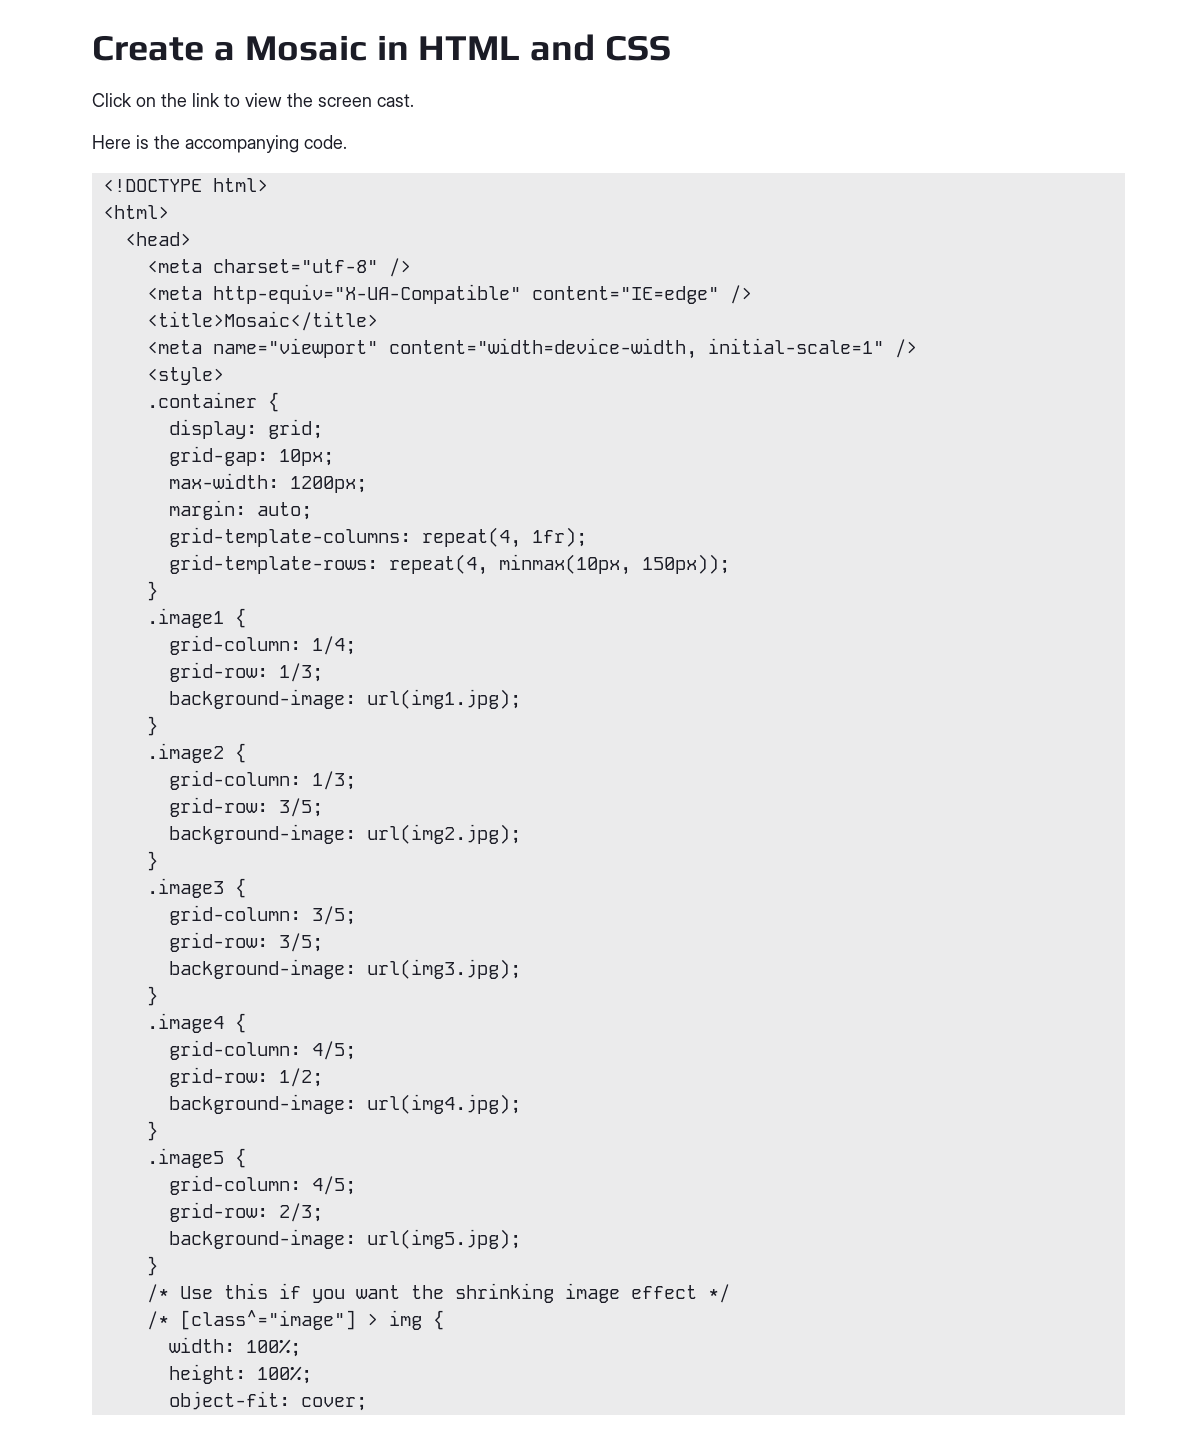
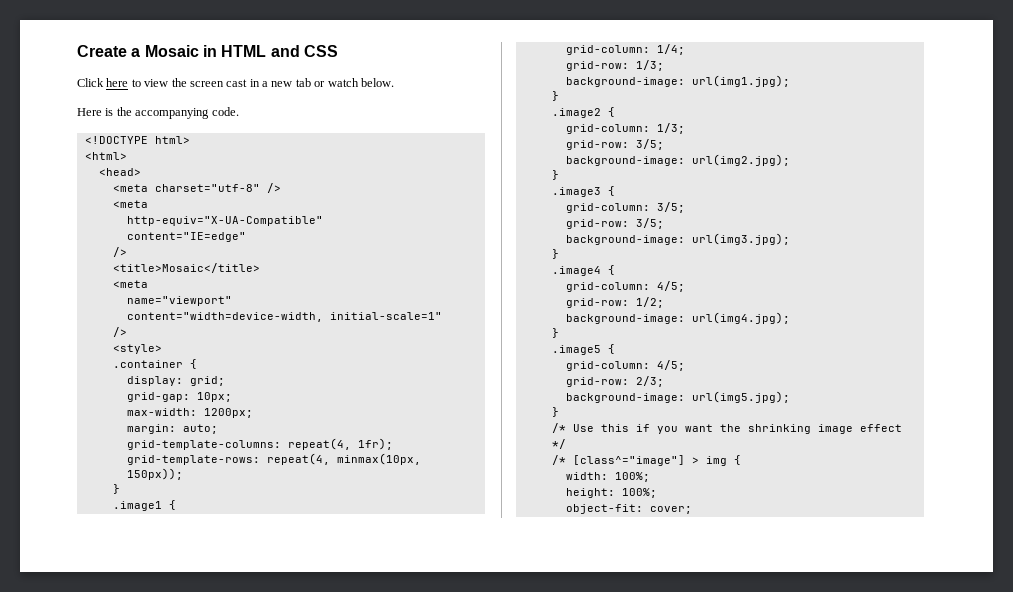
- Click on the link to view the screen cast.
+ Click here to view the screen cast in a new tab or watch below.
  <meta charset="utf-8" />
- <meta http-equiv="X-UA-Compatible" content="IE=edge" />
+ <meta
+ http-equiv="X-UA-Compatible"
+ content="IE=edge"
+ />
  <title>Mosaic</title>
- <meta name="viewport" content="width=device-width, initial-scale=1" />
+ <meta
+ name="viewport"
+ content="width=device-width, initial-scale=1"
+ />

